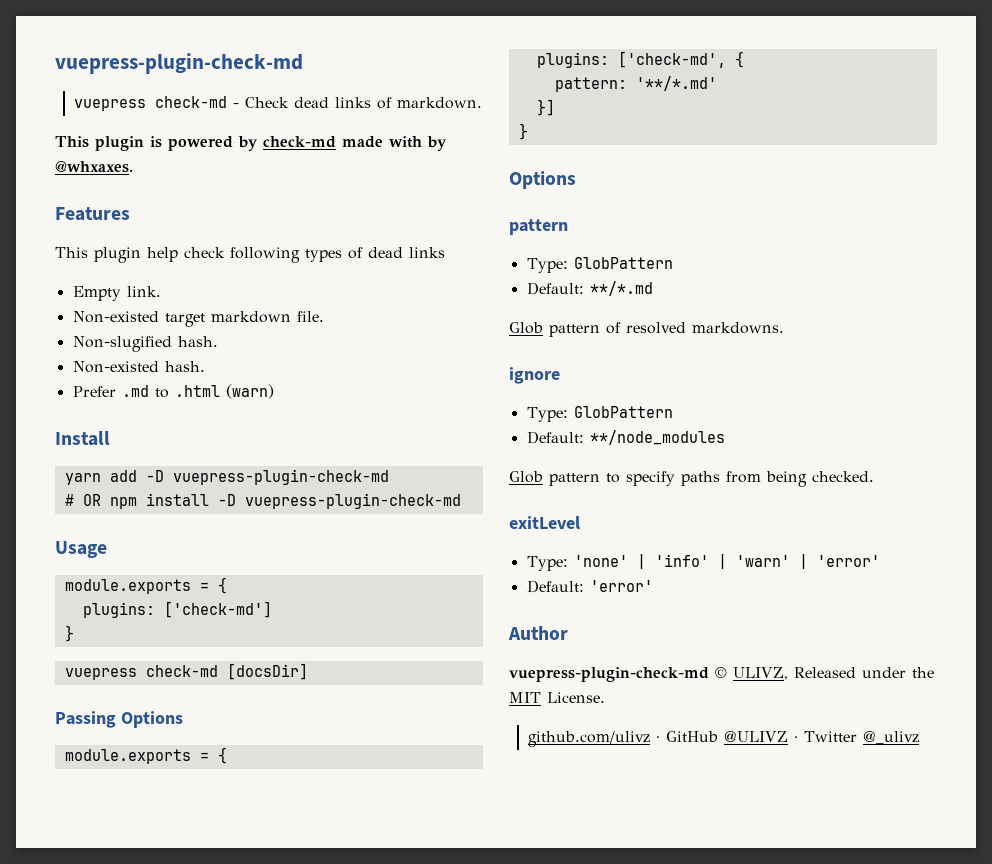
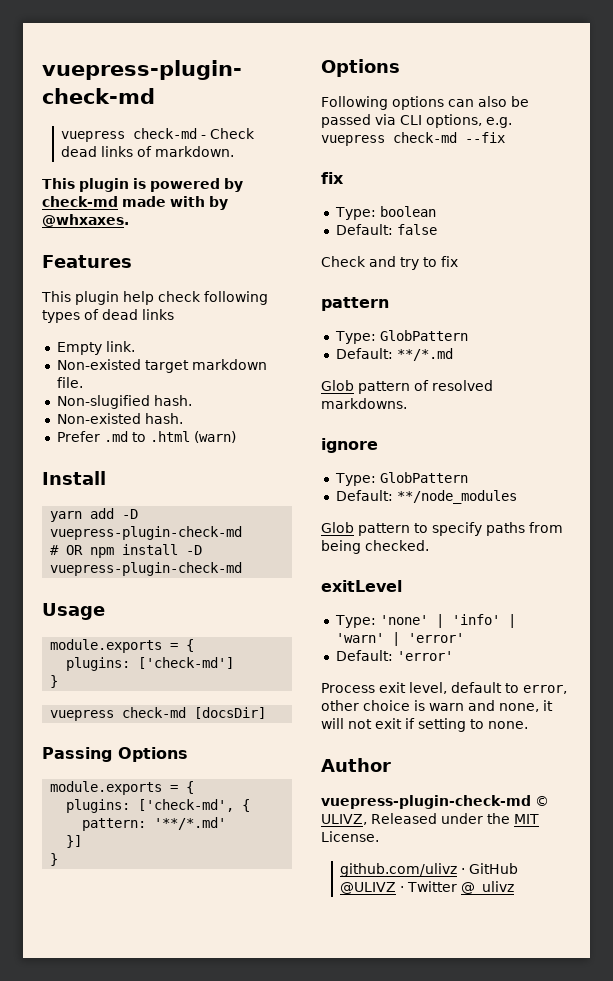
+ Following options can also be passed via CLI options, e.g. vuepress check-md --fix
+ fix
+ Type: boolean
+ Default: false
+ Check and try to fix
+ Process exit level, default to error, other choice is warn and none, it will not exit if setting to none.

